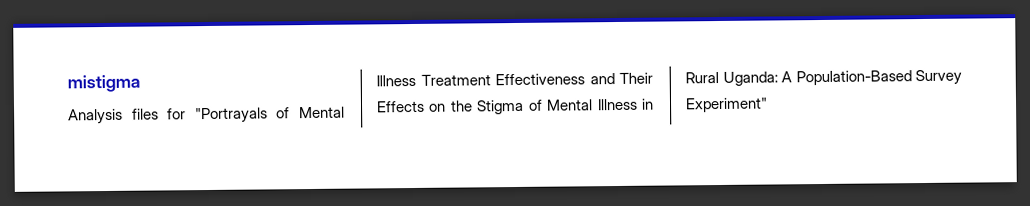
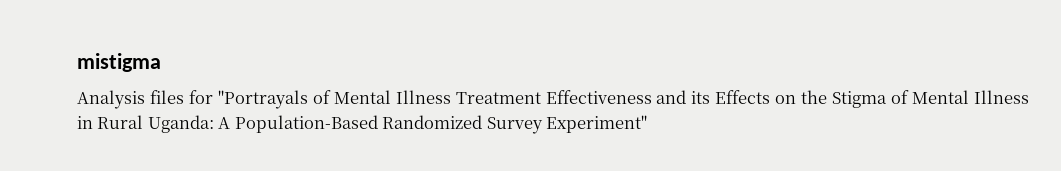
- Analysis files for "Portrayals of Mental Illness Treatment Effectiveness and Their Effects on the Stigma of Mental Illness in Rural Uganda: A Population-Based Survey Experiment"
+ Analysis files for "Portrayals of Mental Illness Treatment Effectiveness and its Effects on the Stigma of Mental Illness in Rural Uganda: A Population-Based Randomized Survey Experiment"

